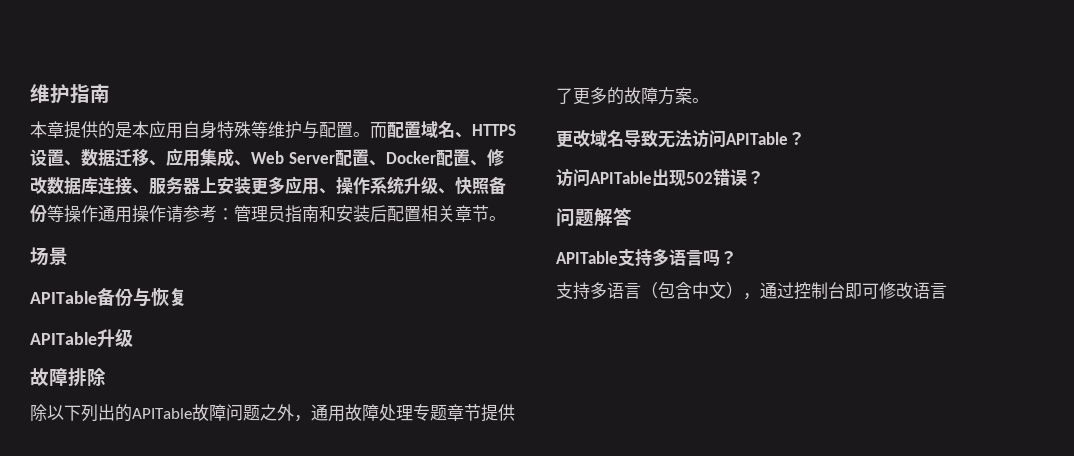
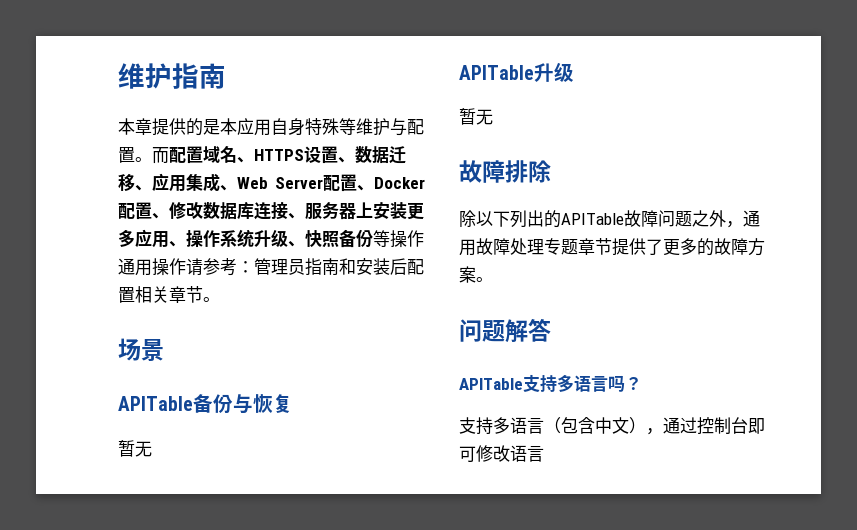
  APITable备份与恢复
+ 暂无
  APITable升级
+ 暂无
- 更改域名导致无法访问APITable？
- 访问APITable出现502错误？

